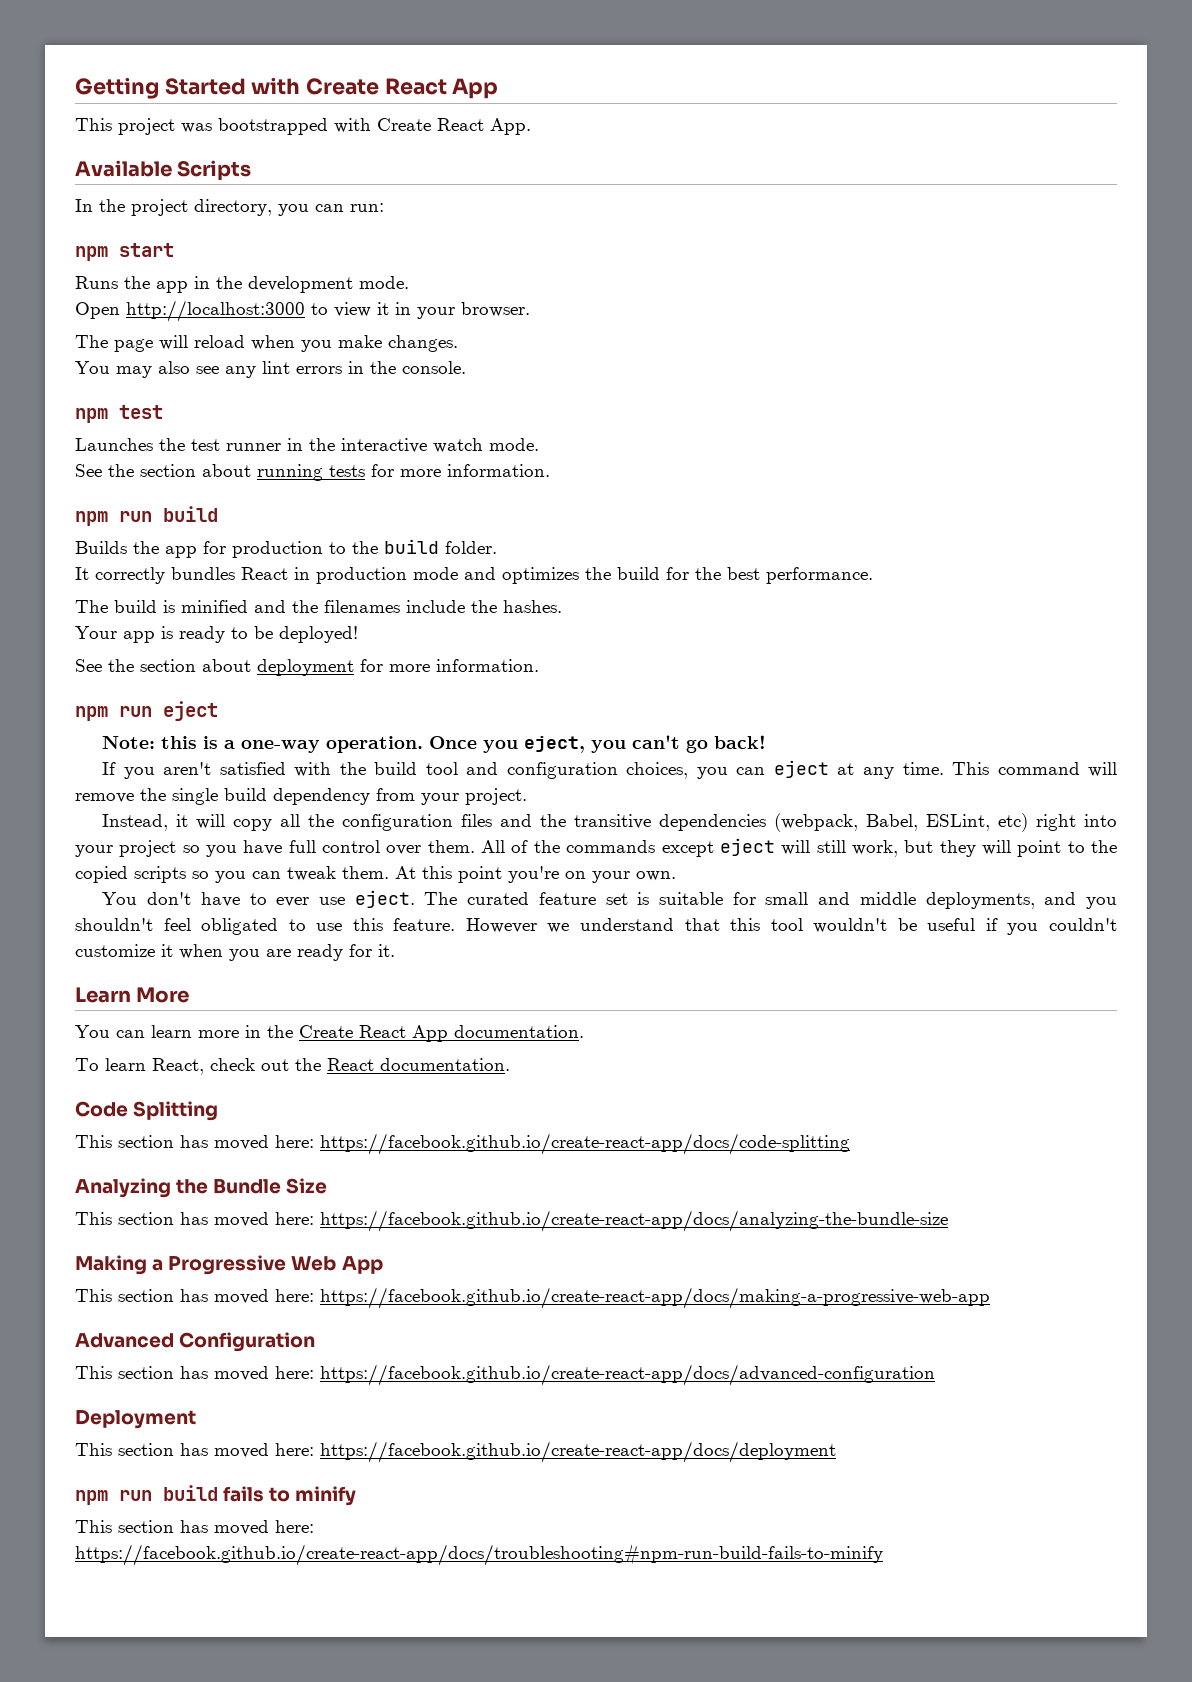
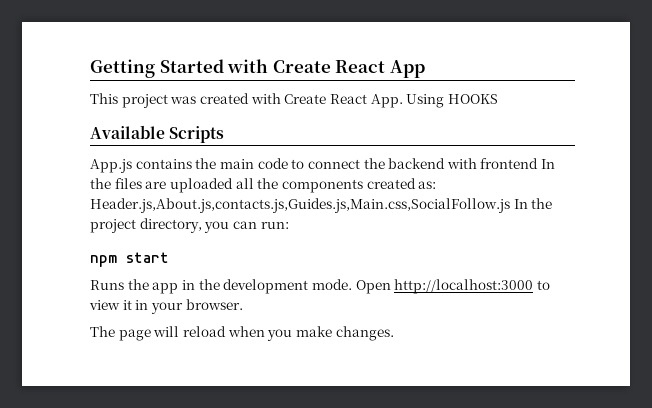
- This project was bootstrapped with Create React App.
+ This project was created with Create React App. Using HOOKS
- In the project directory, you can run:
+ App.js contains the main code to connect the backend with frontend In the files are uploaded all the components created as: Header.js,About.js,contacts.js,Guides.js,Main.css,SocialFollow.js In the project directory, you can run:
- Runs the app in the development mode.
- Open http://localhost:3000 to view it in your browser.
+ Runs the app in the development mode. Open http://localhost:3000 to view it in your browser.
- You may also see any lint errors in the console.
- npm test
- Launches the test runner in the interactive watch mode.
- See the section about running tests for more information.
- npm run build
- Builds the app for production to the build folder.
- It correctly bundles React in production mode and optimizes the build for the best performance.
- The build is minified and the filenames include the hashes.
- Your app is ready to be deployed!
- See the section about deployment for more information.
- npm run eject
- Note: this is a one-way operation. Once you eject, you can't go back!
- If you aren't satisfied with the build tool and configuration choices, you can eject at any time. This command will remove the single build dependency from your project.
- Instead, it will copy all the configuration files and the transitive dependencies (webpack, Babel, ESLint, etc) right into your project so you have full control over them. All of the commands except eject will still work, but they will point to the copied scripts so you can tweak them. At this point you're on your own.
- You don't have to ever use eject. The curated feature set is suitable for small and middle deployments, and you shouldn't feel obligated to use this feature. However we understand that this tool wouldn't be useful if you couldn't customize it when you are ready for it.
- Learn More
- You can learn more in the Create React App documentation.
- To learn React, check out the React documentation.
- Code Splitting
- This section has moved here: https://facebook.github.io/create-react-app/docs/code-splitting
- Analyzing the Bundle Size
- This section has moved here: https://facebook.github.io/create-react-app/docs/analyzing-the-bundle-size
- Making a Progressive Web App
- This section has moved here: https://facebook.github.io/create-react-app/docs/making-a-progressive-web-app
- Advanced Configuration
- This section has moved here: https://facebook.github.io/create-react-app/docs/advanced-configuration
- Deployment
- This section has moved here: https://facebook.github.io/create-react-app/docs/deployment
- npm run build fails to minify
- This section has moved here: https://facebook.github.io/create-react-app/docs/troubleshooting#npm-run-build-fails-to-minify

